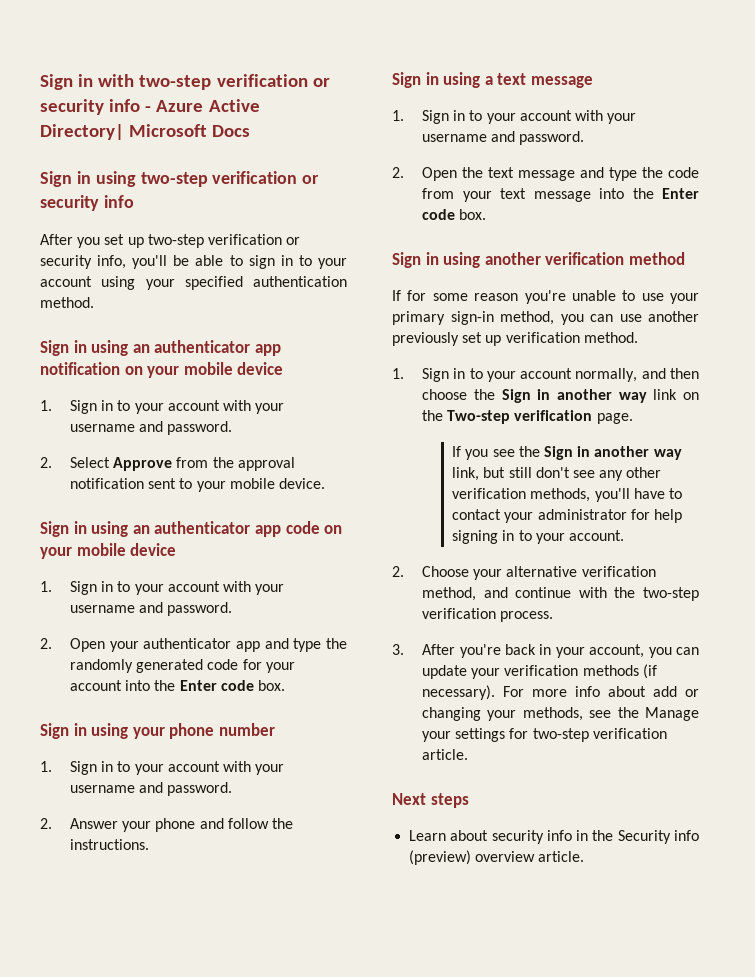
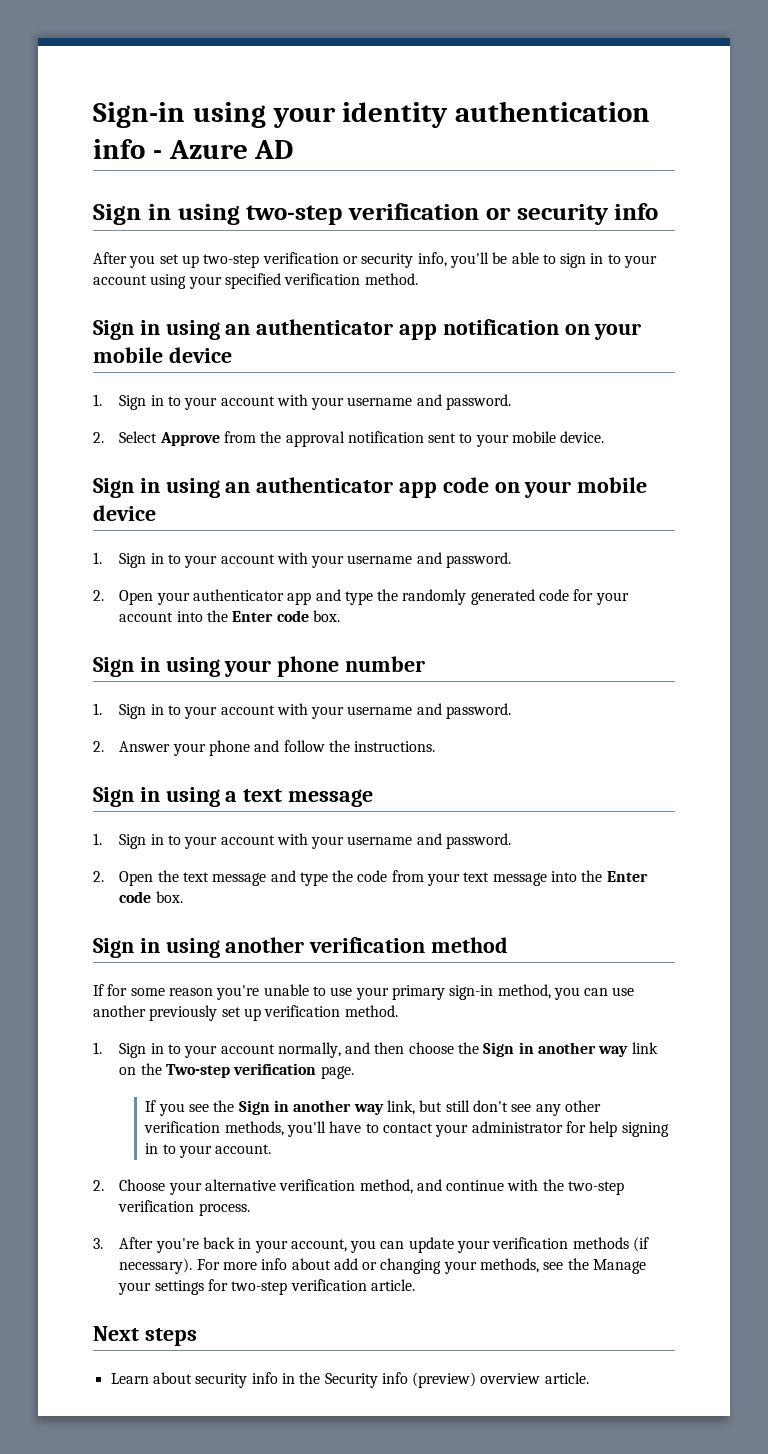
- Sign in with two-step verification or security info - Azure Active Directory| Microsoft Docs
+ Sign-in using your identity authentication info - Azure AD
- After you set up two-step verification or security info, you'll be able to sign in to your account using your specified authentication method.
+ After you set up two-step verification or security info, you'll be able to sign in to your account using your specified verification method.

